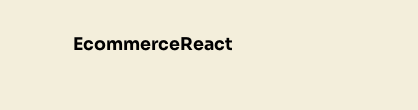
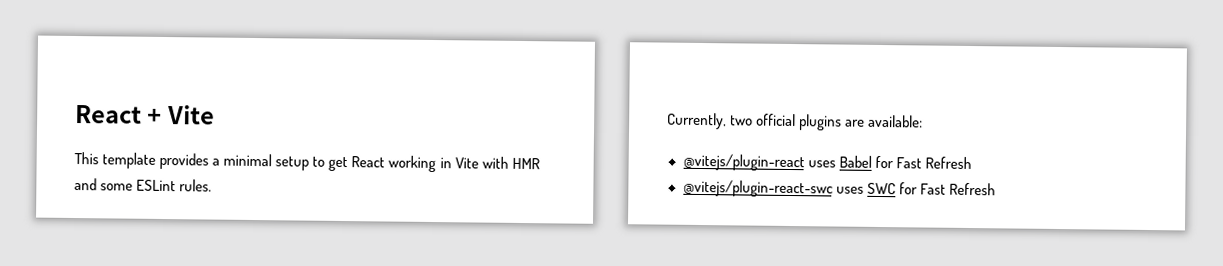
- EcommerceReact
+ React + Vite
+ This template provides a minimal setup to get React working in Vite with HMR and some ESLint rules.
+ Currently, two official plugins are available:
+ @vitejs/plugin-react uses Babel for Fast Refresh
+ @vitejs/plugin-react-swc uses SWC for Fast Refresh

